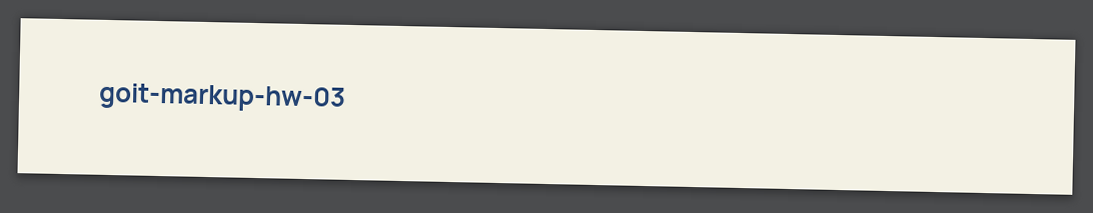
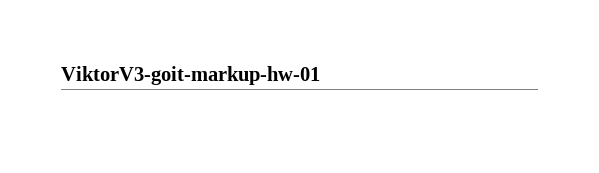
- goit-markup-hw-03
+ ViktorV3-goit-markup-hw-01

